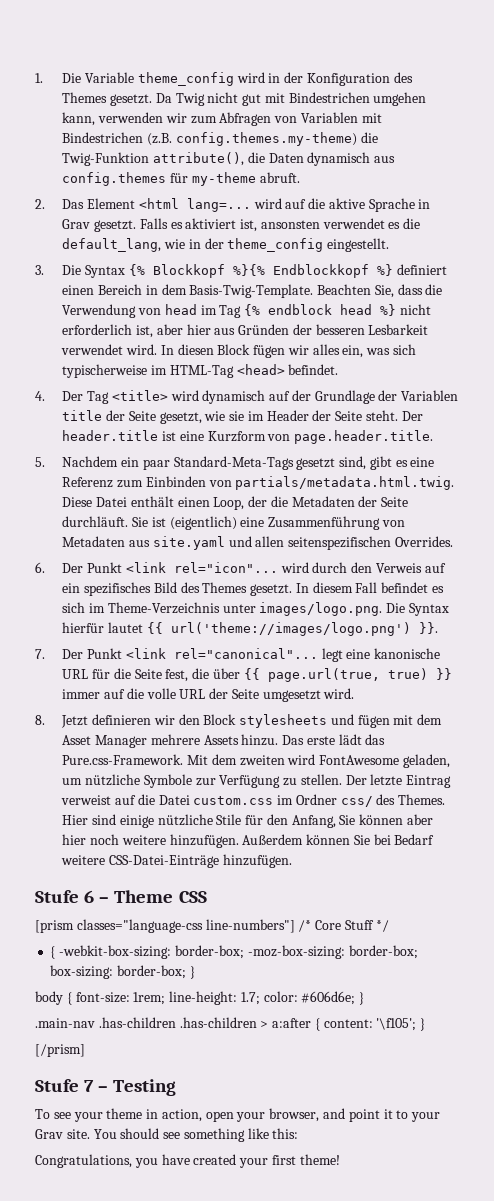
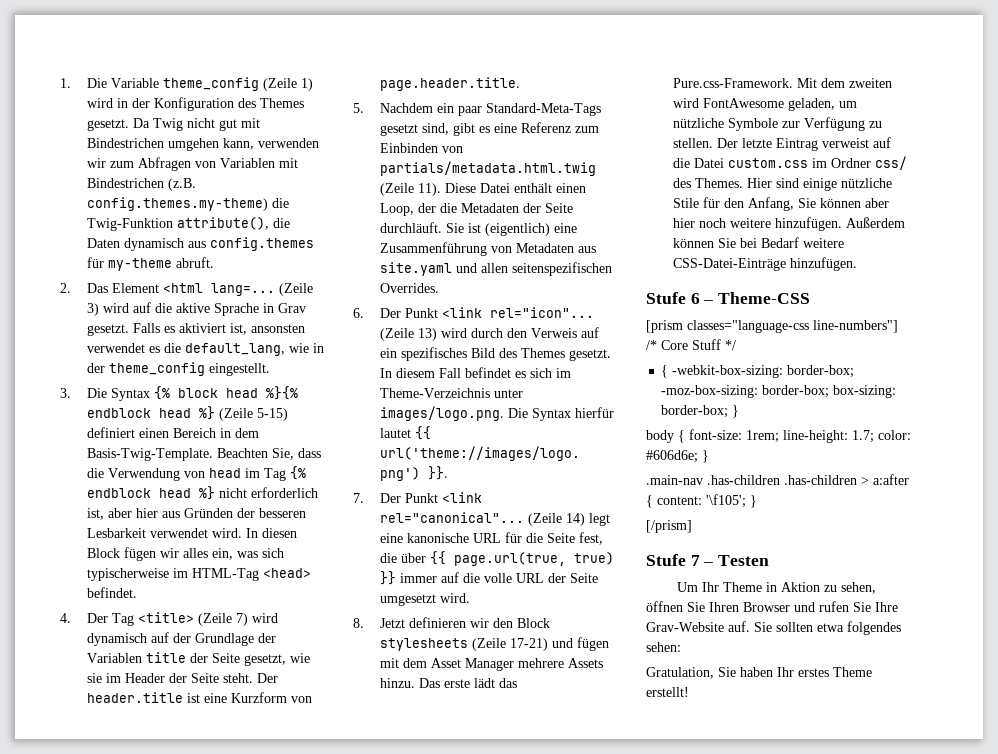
- 1. Die Variable theme_config wird in der Konfiguration des Themes gesetzt.
+ 1. Die Variable theme_config (Zeile 1) wird in der Konfiguration des Themes gesetzt.
- 2. Das Element <html lang=... wird auf die aktive Sprache in Grav gesetzt.
+ 2. Das Element <html lang=... (Zeile 3) wird auf die aktive Sprache in Grav gesetzt.
- 3. Die Syntax {% Blockkopf %}{% Endblockkopf %} definiert einen Bereich in dem Basis-Twig-Template.
+ 3. Die Syntax {% block head %}{% endblock head %} (Zeile 5-15) definiert einen Bereich in dem Basis-Twig-Template.
- 4. Der Tag <title> wird dynamisch auf der Grundlage der Variablen title der Seite gesetzt, wie sie im Header der Seite steht.
+ 4. Der Tag <title> (Zeile 7) wird dynamisch auf der Grundlage der Variablen title der Seite gesetzt, wie sie im Header der Seite steht.
- 5. Nachdem ein paar Standard-Meta-Tags gesetzt sind, gibt es eine Referenz zum Einbinden von partials/metadata.html.twig. Diese Datei enthält einen Loop, der die Metadaten der Seite durchläuft.
+ 5. Nachdem ein paar Standard-Meta-Tags gesetzt sind, gibt es eine Referenz zum Einbinden von partials/metadata.html.twig (Zeile 11). Diese Datei enthält einen Loop, der die Metadaten der Seite durchläuft.
- 6. Der Punkt <link rel="icon"... wird durch den Verweis auf ein spezifisches Bild des Themes gesetzt.
+ 6. Der Punkt <link rel="icon"... (Zeile 13) wird durch den Verweis auf ein spezifisches Bild des Themes gesetzt.
- 7. Der Punkt <link rel="canonical"... legt eine kanonische URL für die Seite fest, die über {{ page.url(true, true) }} immer auf die volle URL der Seite umgesetzt wird.
+ 7. Der Punkt <link rel="canonical"... (Zeile 14) legt eine kanonische URL für die Seite fest, die über {{ page.url(true, true) }} immer auf die volle URL der Seite umgesetzt wird.
- 8. Jetzt definieren wir den Block stylesheets und fügen mit dem Asset Manager mehrere Assets hinzu.
+ 8. Jetzt definieren wir den Block stylesheets (Zeile 17-21) und fügen mit dem Asset Manager mehrere Assets hinzu.
- Stufe 6 – Theme CSS
+ Stufe 6 – Theme-CSS
- Stufe 7 – Testing
- To see your theme in action, open your browser, and point it to your Grav site. You should see something like this:
- Congratulations, you have created your first theme!
+ Stufe 7 – Testen
+ Um Ihr Theme in Aktion zu sehen, öffnen Sie Ihren Browser und rufen Sie Ihre Grav-Website auf. Sie sollten etwa folgendes sehen:
+ Gratulation, Sie haben Ihr erstes Theme erstellt!

